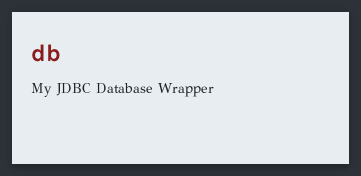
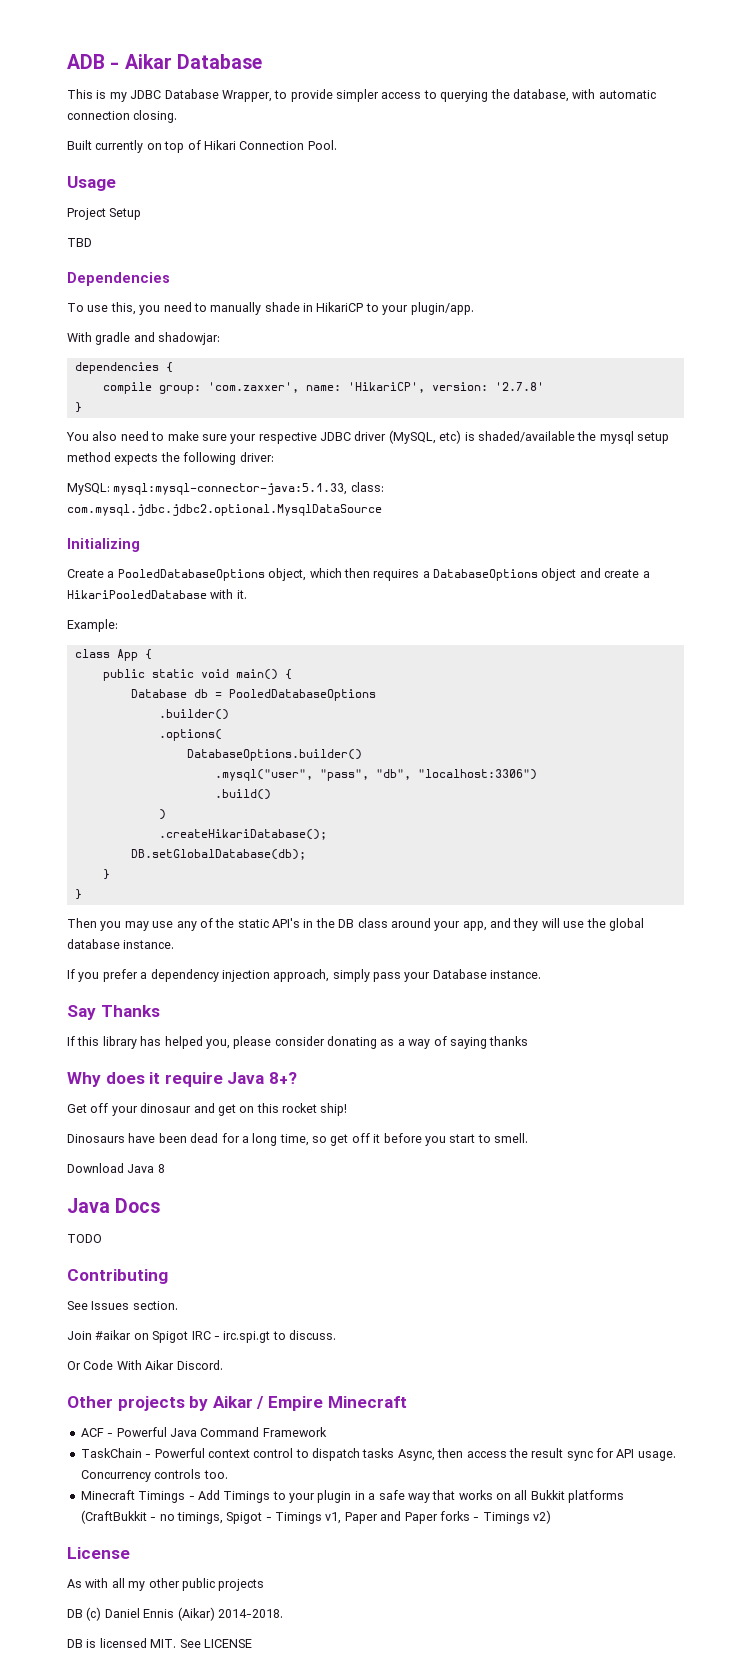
- db
- My JDBC Database Wrapper
+ ADB - Aikar Database
+ This is my JDBC Database Wrapper, to provide simpler access to querying the database, with automatic connection closing.
+ Built currently on top of Hikari Connection Pool.
+ Usage
+ Project Setup
+ TBD
+ Dependencies
+ To use this, you need to manually shade in HikariCP to your plugin/app.
+ With gradle and shadowjar:
+ dependencies {
+ compile group: 'com.zaxxer', name: 'HikariCP', version: '2.7.8'
+ }
+ You also need to make sure your respective JDBC driver (MySQL, etc) is shaded/available the mysql setup method expects the following driver:
+ MySQL: mysql:mysql-connector-java:5.1.33, class: com.mysql.jdbc.jdbc2.optional.MysqlDataSource
+ Initializing
+ Create a PooledDatabaseOptions object, which then requires a DatabaseOptions object and create a HikariPooledDatabase with it.
+ Example:
+ class App {
+ public static void main() {
+ Database db = PooledDatabaseOptions
+ .builder()
+ .options(
+ DatabaseOptions.builder()
+ .mysql("user", "pass", "db", "localhost:3306")
+ .build()
+ )
+ .createHikariDatabase();
+ DB.setGlobalDatabase(db);
+ }
+ }
+ Then you may use any of the static API's in the DB class around your app, and they will use the global database instance.
+ If you prefer a dependency injection approach, simply pass your Database instance.
+ Say Thanks
+ If this library has helped you, please consider donating as a way of saying thanks
+ Why does it require Java 8+?
+ Get off your dinosaur and get on this rocket ship!
+ Dinosaurs have been dead for a long time, so get off it before you start to smell.
+ Download Java 8
+ Java Docs
+ TODO
+ Contributing
+ See Issues section.
+ Join #aikar on Spigot IRC - irc.spi.gt to discuss.
+ Or Code With Aikar Discord.
+ Other projects by Aikar / Empire Minecraft
+ ACF - Powerful Java Command Framework
+ TaskChain - Powerful context control to dispatch tasks Async, then access the result sync for API usage. Concurrency controls too.
+ Minecraft Timings - Add Timings to your plugin in a safe way that works on all Bukkit platforms (CraftBukkit - no timings, Spigot - Timings v1, Paper and Paper forks - Timings v2)
+ License
+ As with all my other public projects
+ DB (c) Daniel Ennis (Aikar) 2014-2018.
+ DB is licensed MIT. See LICENSE

